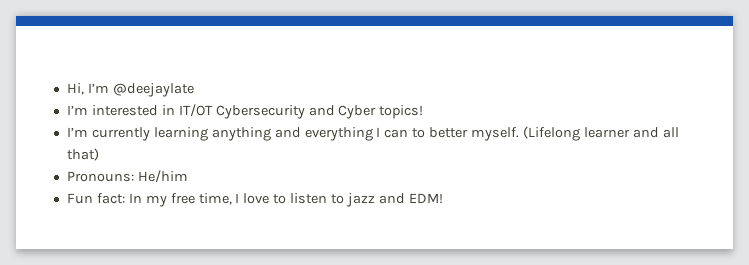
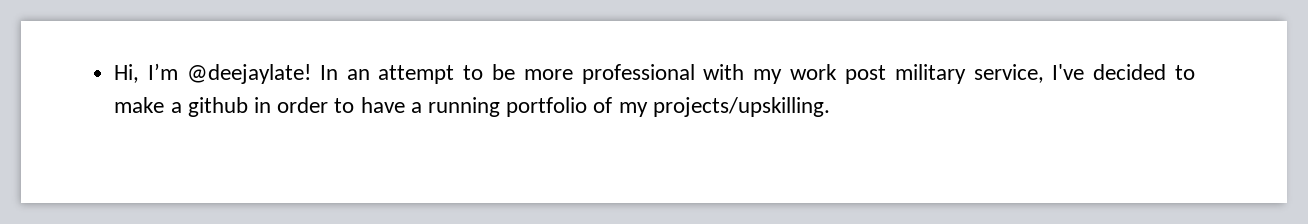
- Hi, I’m @deejaylate
- I’m interested in IT/OT Cybersecurity and Cyber topics!
- I’m currently learning anything and everything I can to better myself. (Lifelong learner and all that)
- Pronouns: He/him
- Fun fact: In my free time, I love to listen to jazz and EDM!
+ Hi, I’m @deejaylate! In an attempt to be more professional with my work post military service, I've decided to make a github in order to have a running portfolio of my projects/upskilling.

